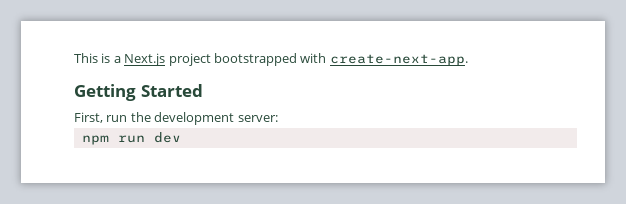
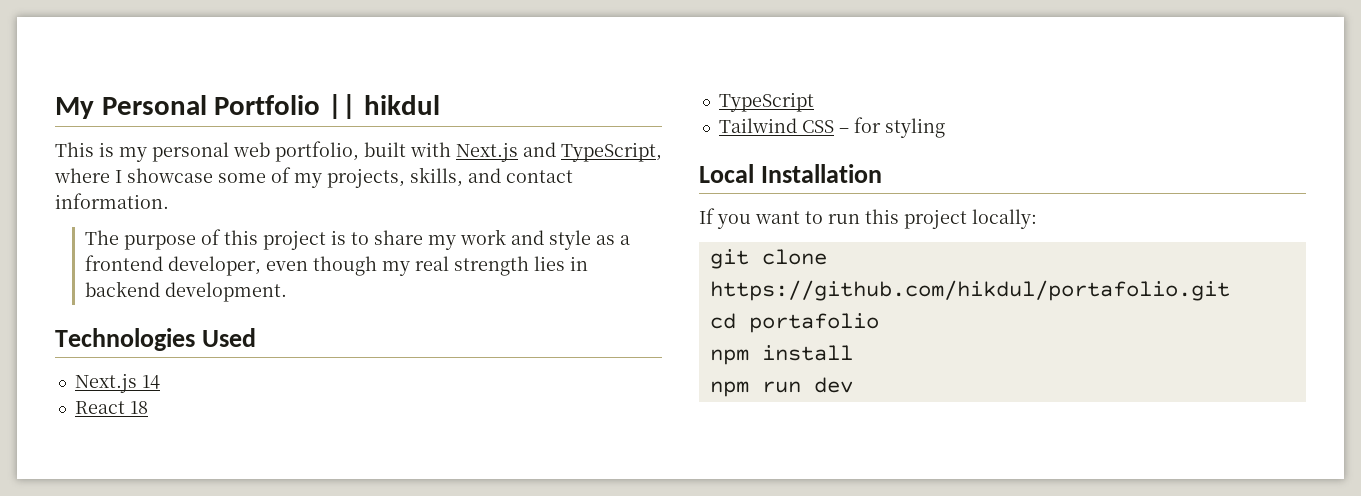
- This is a Next.js project bootstrapped with create-next-app.
- Getting Started
- First, run the development server:
+ My Personal Portfolio || hikdul
+ This is my personal web portfolio, built with Next.js and TypeScript, where I showcase some of my projects, skills, and contact information.
+ The purpose of this project is to share my work and style as a frontend developer, even though my real strength lies in backend development.
+ Technologies Used
+ Next.js 14
+ React 18
+ TypeScript
+ Tailwind CSS – for styling
+ Local Installation
+ If you want to run this project locally:
+ git clone https://github.com/hikdul/portafolio.git
+ cd portafolio
+ npm install

